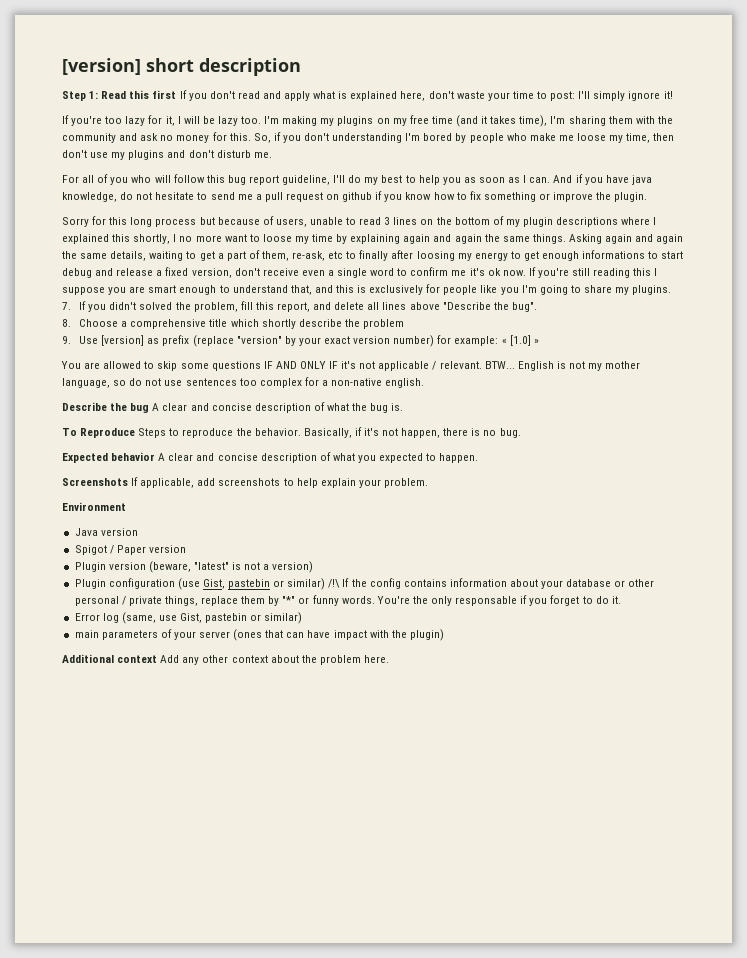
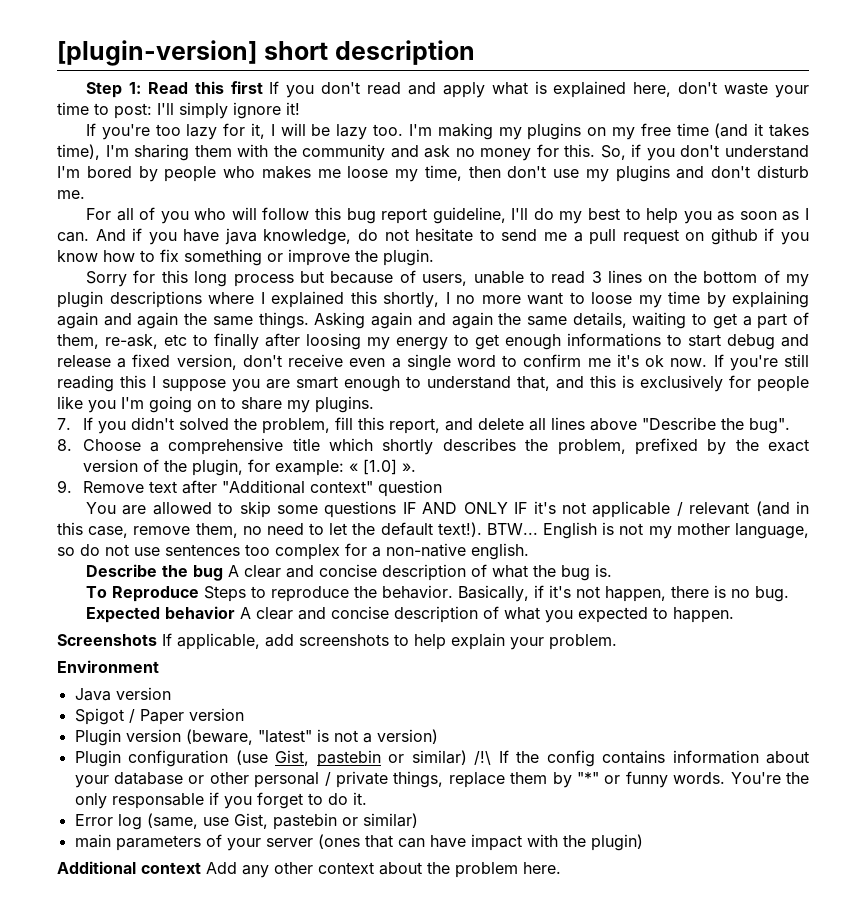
- [version] short description
+ [plugin-version] short description
- So, if you don't understanding I'm bored by people who make me loose my time, then don't use my plugins and don't disturb me.
+ So, if you don't understand I'm bored by people who makes me loose my time, then don't use my plugins and don't disturb me.
- If you're still reading this I suppose you are smart enough to understand that, and this is exclusively for people like you I'm going to share my plugins.
+ If you're still reading this I suppose you are smart enough to understand that, and this is exclusively for people like you I'm going on to share my plugins.
- 8. Choose a comprehensive title which shortly describe the problem
- 9. Use [version] as prefix (replace "version" by your exact version number) for example: « [1.0] »
+ 8. Choose a comprehensive title which shortly describes the problem, prefixed by the exact version of the plugin, for example: « [1.0] ».
+ 9. Remove text after "Additional context" question
- You are allowed to skip some questions IF AND ONLY IF it's not applicable / relevant.
+ You are allowed to skip some questions IF AND ONLY IF it's not applicable / relevant (and in this case, remove them, no need to let the default text!).

